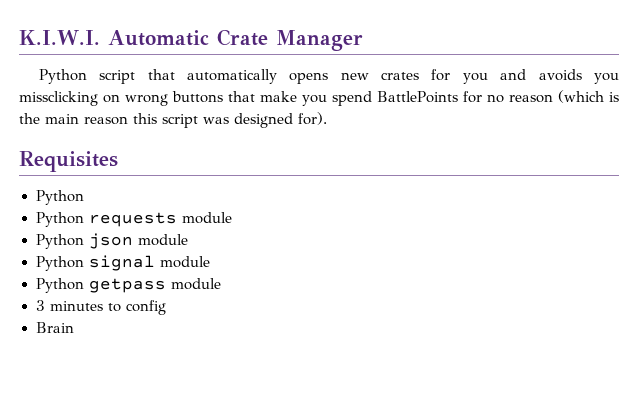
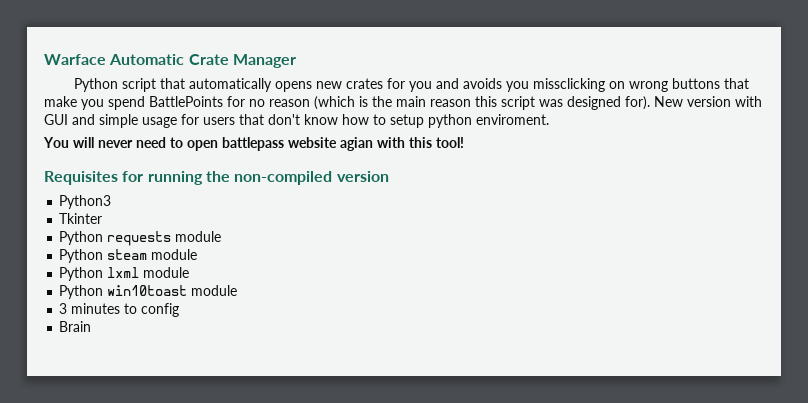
- K.I.W.I. Automatic Crate Manager
+ Warface Automatic Crate Manager
- Python script that automatically opens new crates for you and avoids you missclicking on wrong buttons that make you spend BattlePoints for no reason (which is the main reason this script was designed for).
- Requisites
- Python
+ Python script that automatically opens new crates for you and avoids you missclicking on wrong buttons that make you spend BattlePoints for no reason (which is the main reason this script was designed for). New version with GUI and simple usage for users that don't know how to setup python enviroment.
+ You will never need to open battlepass website agian with this tool!
+ Requisites for running the non-compiled version
+ Python3
+ Tkinter
- Python json module
- Python signal module
- Python getpass module
+ Python steam module
+ Python lxml module
+ Python win10toast module

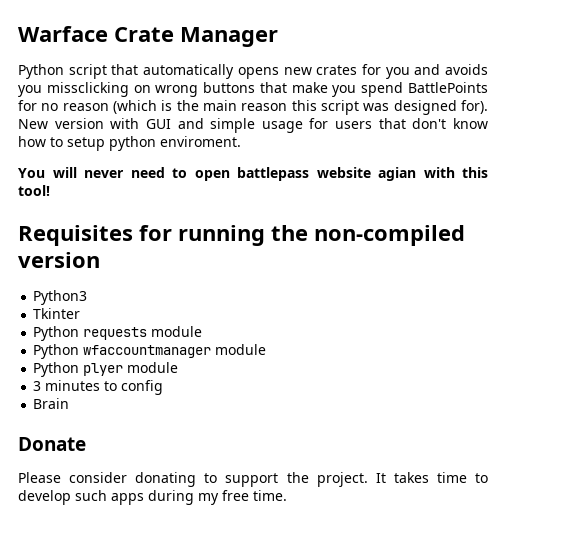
- Warface Automatic Crate Manager
+ Warface Crate Manager
- Python steam module
- Python lxml module
- Python win10toast module
+ Python wfaccountmanager module
+ Python plyer module
+ Donate
+ Please consider donating to support the project. It takes time to develop such apps during my free time.

